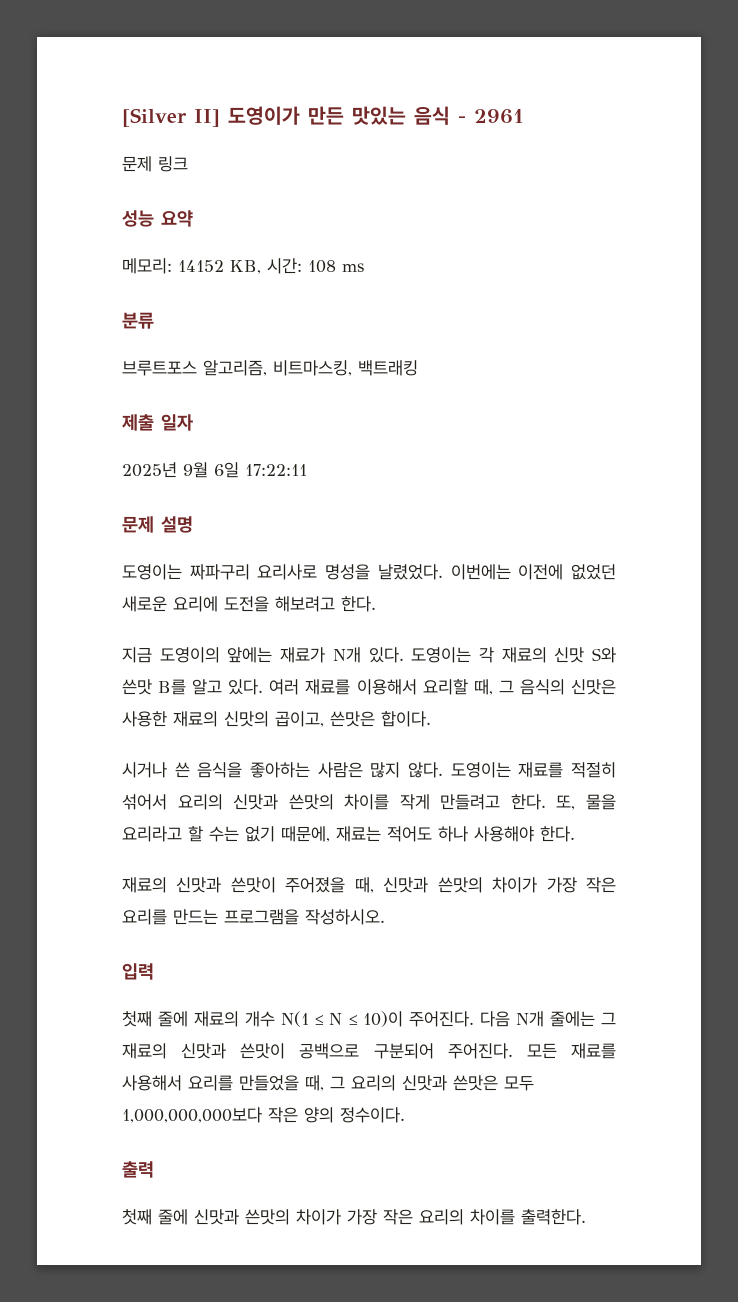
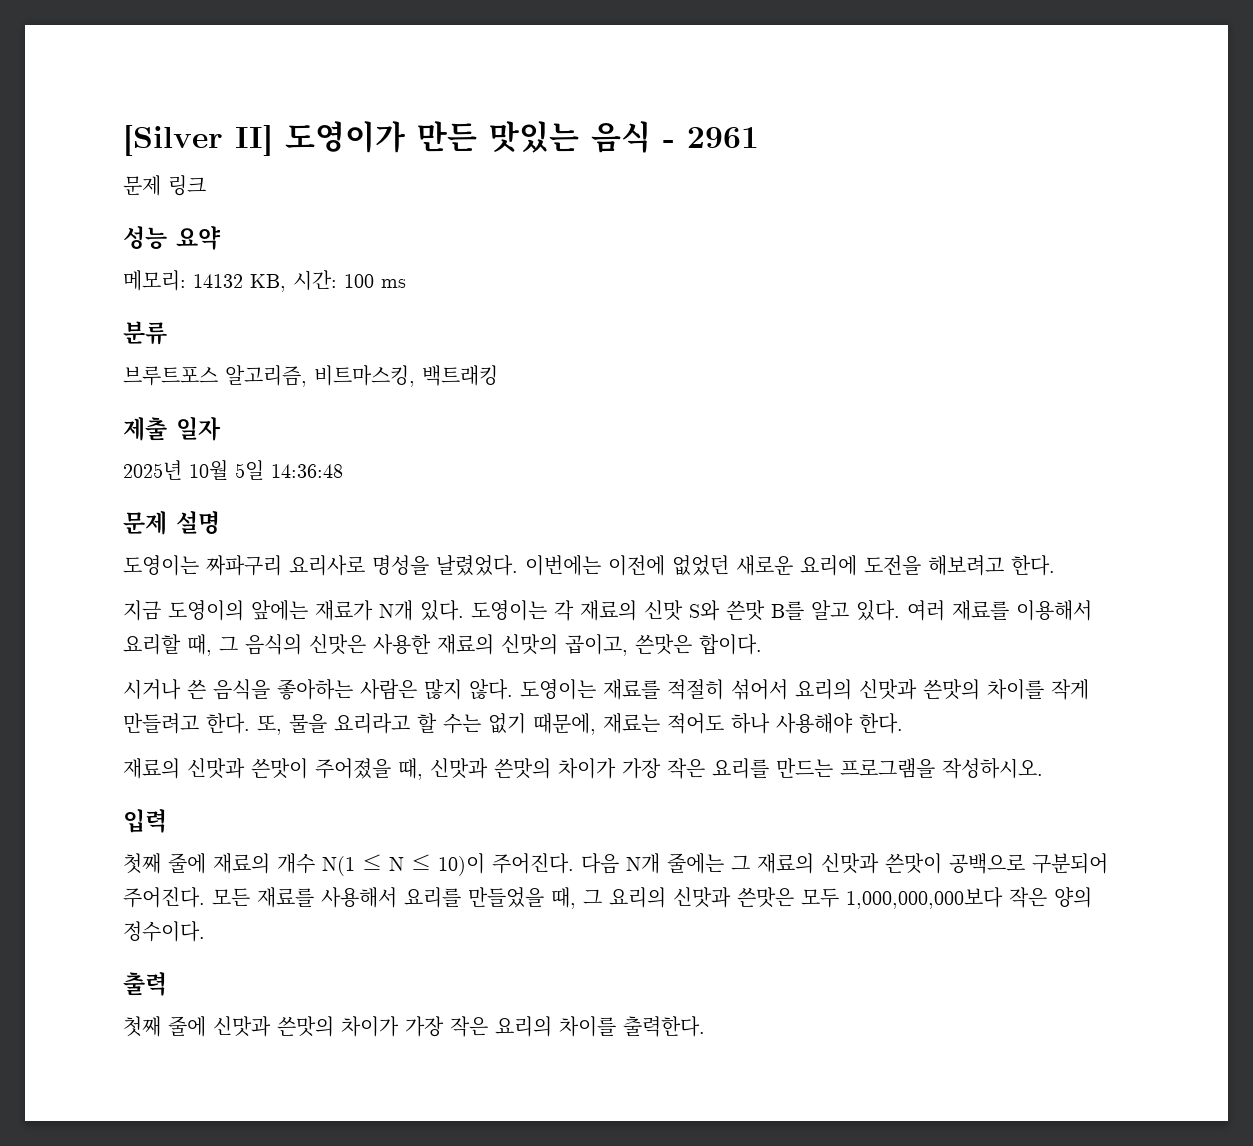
- 메모리: 14152 KB, 시간: 108 ms
+ 메모리: 14132 KB, 시간: 100 ms
- 2025년 9월 6일 17:22:11
+ 2025년 10월 5일 14:36:48

